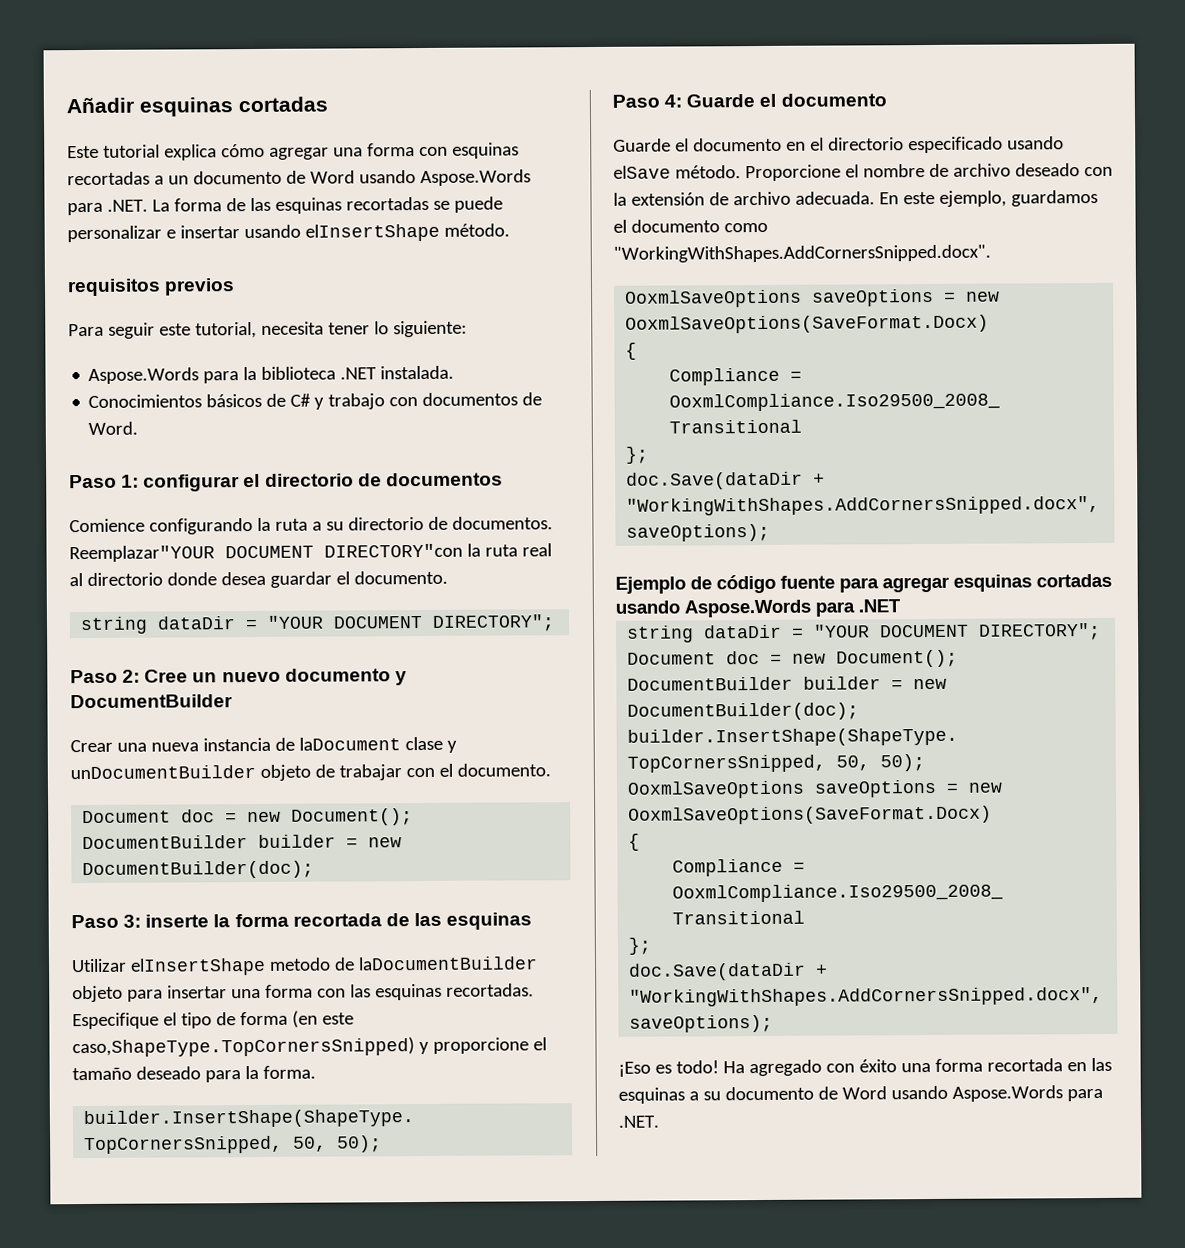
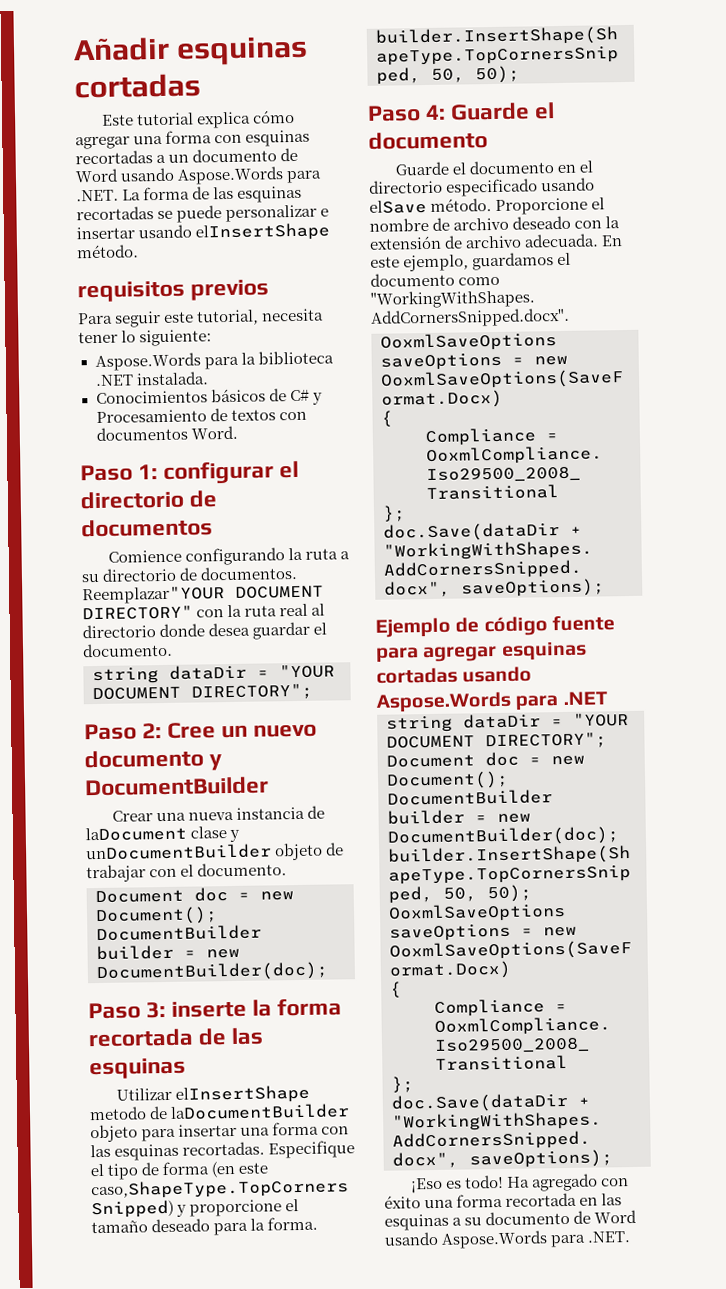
- Conocimientos básicos de C# y trabajo con documentos de Word.
+ Conocimientos básicos de C# y Procesamiento de textos con documentos Word.
- Reemplazar"YOUR DOCUMENT DIRECTORY"con la ruta real al directorio donde desea guardar el documento.
+ Reemplazar"YOUR DOCUMENT DIRECTORY" con la ruta real al directorio donde desea guardar el documento.

